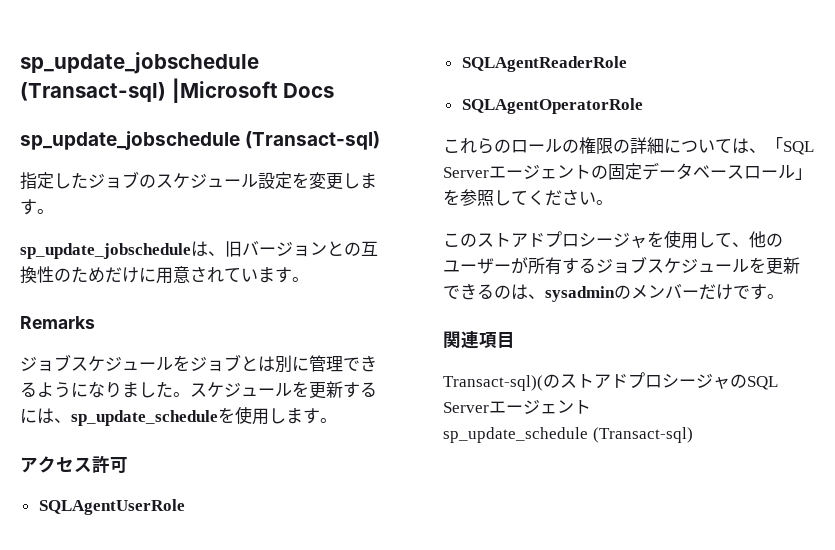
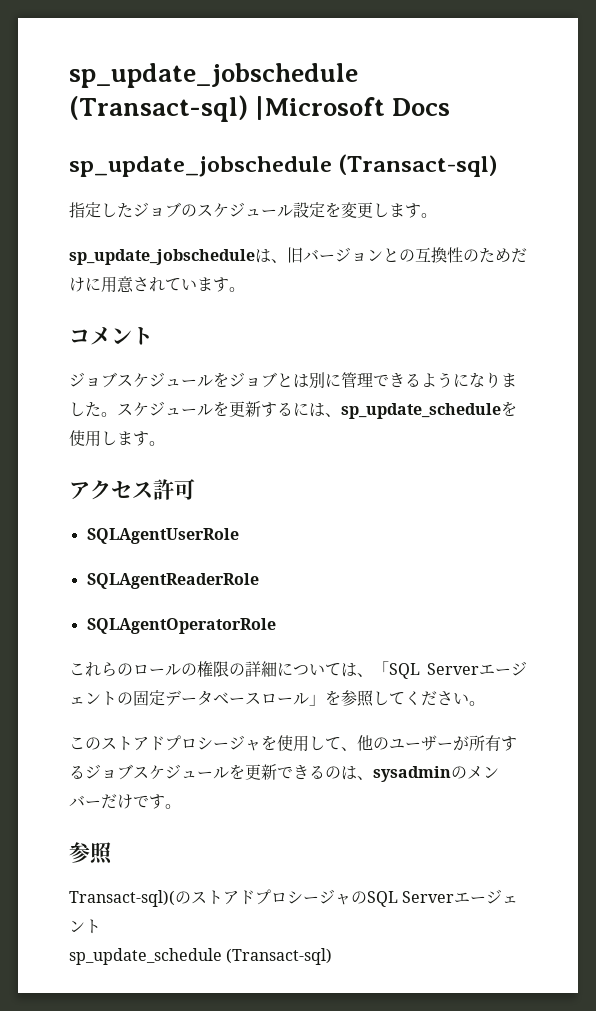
- Remarks
+ コメント
  このストアドプロシージャを使用して、他のユーザーが所有するジョブスケジュールを更新できるのは、sysadminのメンバーだけです。
- 関連項目
+ 参照

